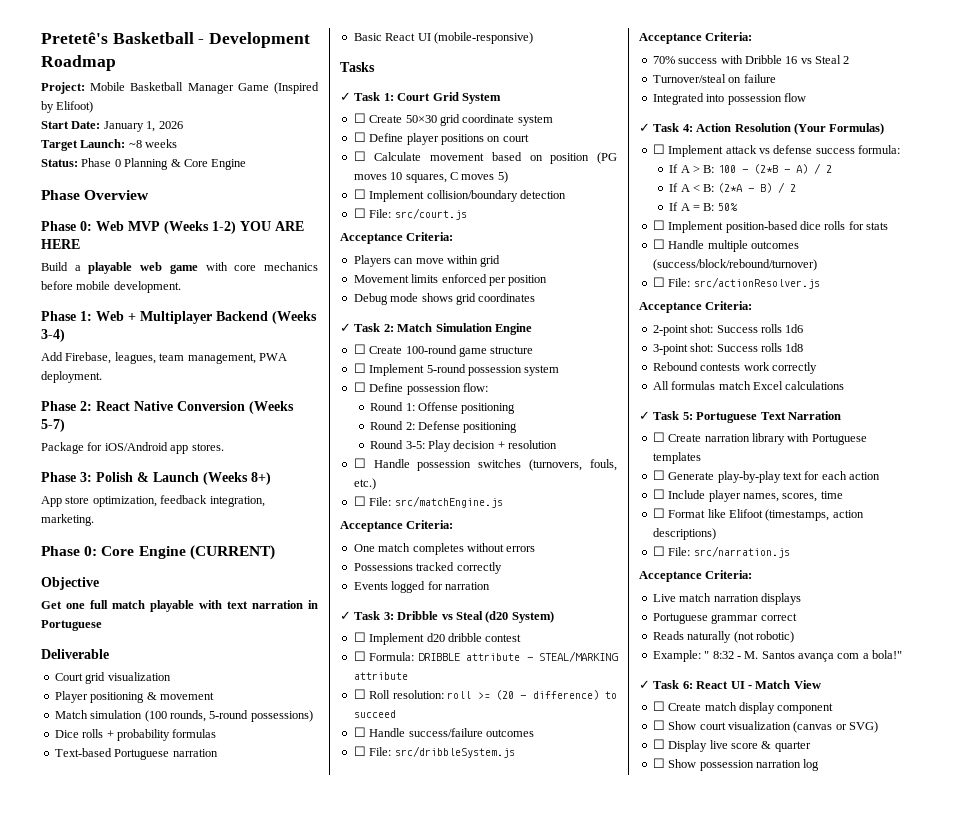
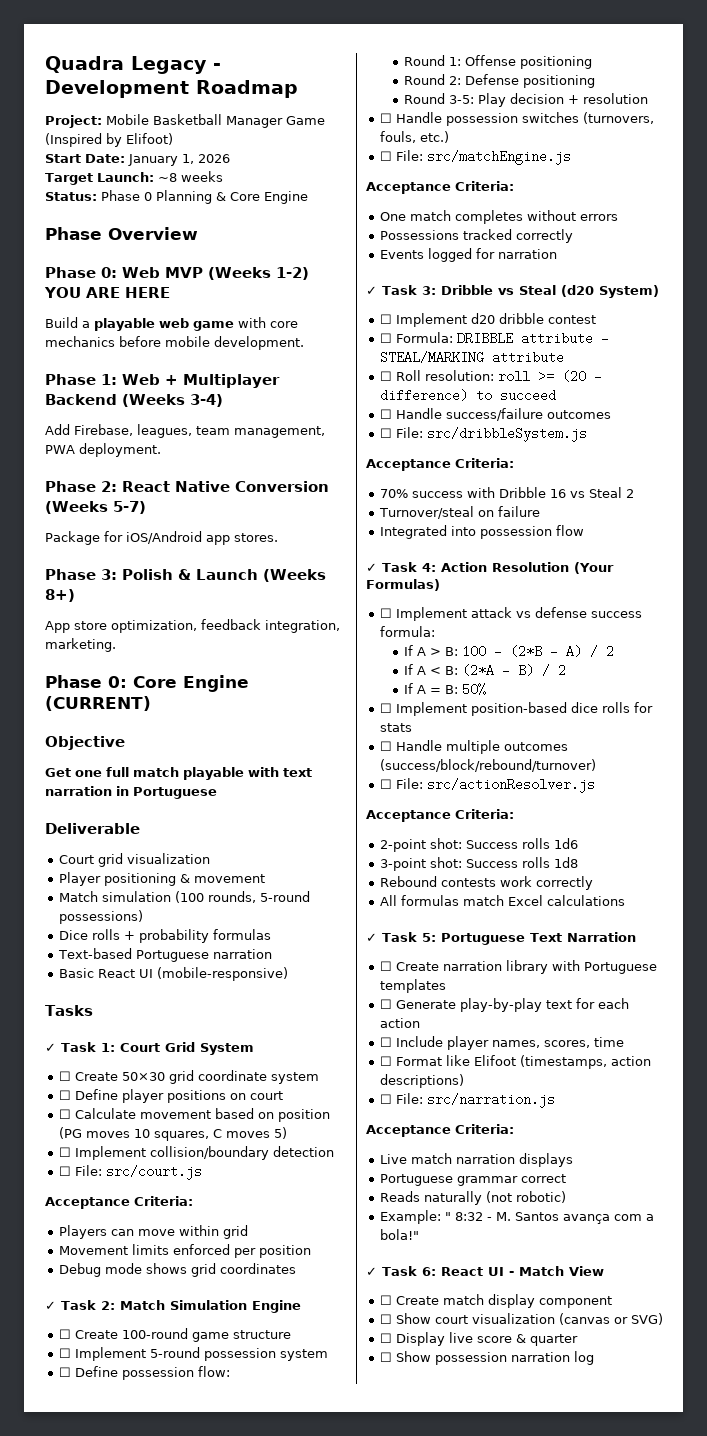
- Pretetê's Basketball - Development Roadmap
+ Quadra Legacy - Development Roadmap

